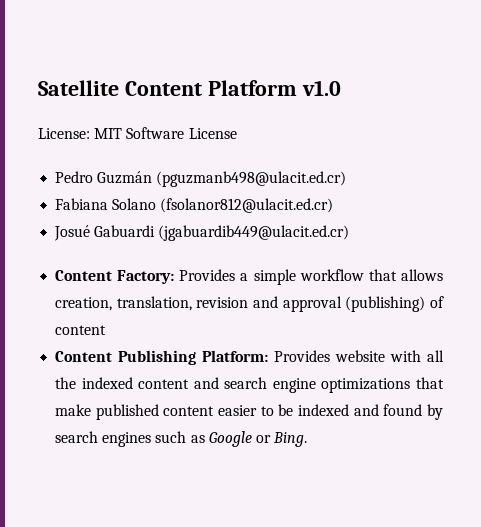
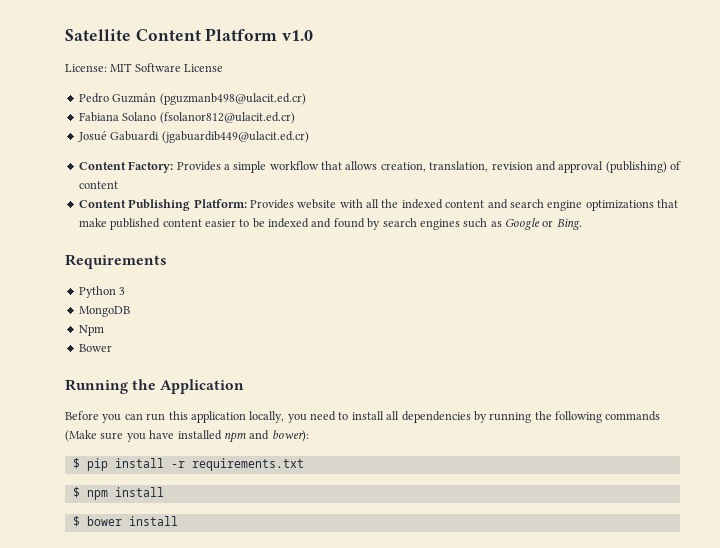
+ Requirements
+ Python 3
+ MongoDB
+ Npm
+ Bower
+ Running the Application
+ Before you can run this application locally, you need to install all dependencies by running the following commands (Make sure you have installed npm and bower):
+ $ pip install -r requirements.txt
+ $ npm install
+ $ bower install

